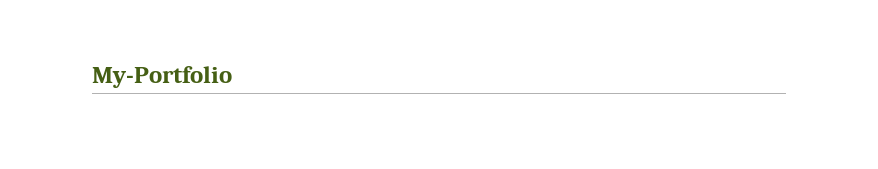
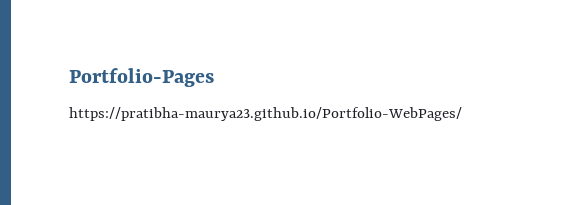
- My-Portfolio
+ Portfolio-Pages
+ https://pratibha-maurya23.github.io/Portfolio-WebPages/

